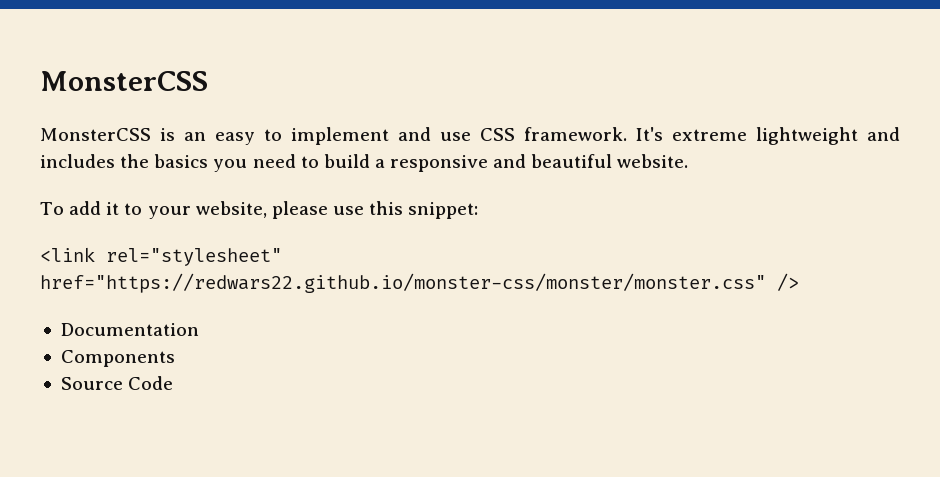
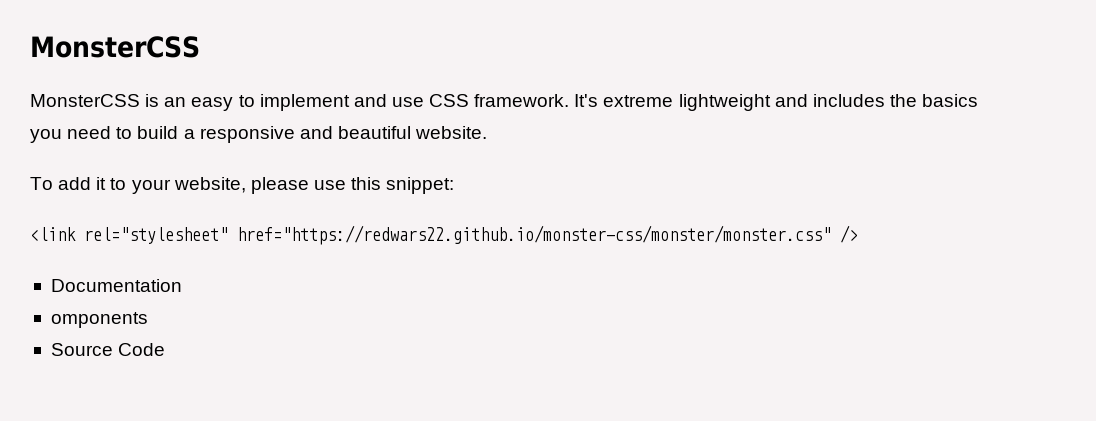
- Components
+ omponents

